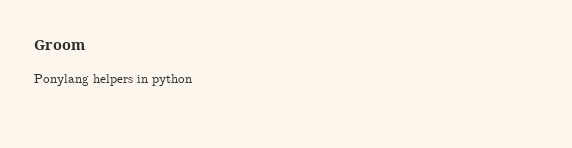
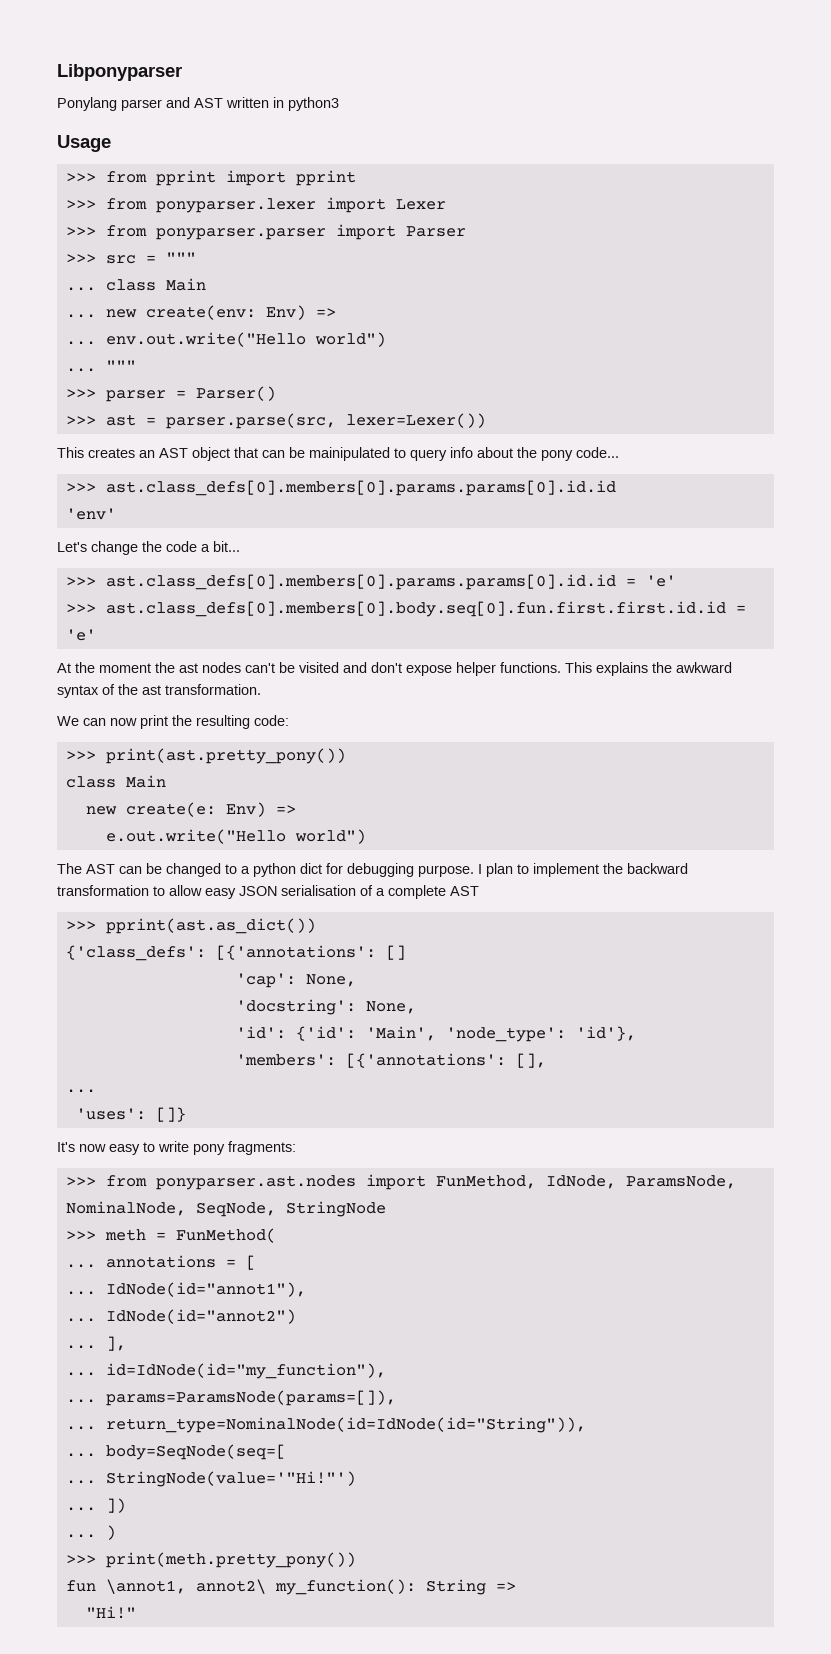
- Groom
+ Libponyparser
- Ponylang helpers in python
+ Ponylang parser and AST written in python3
+ Usage
+ >>> from pprint import pprint
+ >>> from ponyparser.lexer import Lexer
+ >>> from ponyparser.parser import Parser
+ >>> src = """
+ ... class Main
+ ... new create(env: Env) =>
+ ... env.out.write("Hello world")
+ ... """
+ >>> parser = Parser()
+ >>> ast = parser.parse(src, lexer=Lexer())
+ This creates an AST object that can be mainipulated to query info about the pony code...
+ >>> ast.class_defs[0].members[0].params.params[0].id.id
+ 'env'
+ Let's change the code a bit...
+ >>> ast.class_defs[0].members[0].params.params[0].id.id = 'e'
+ >>> ast.class_defs[0].members[0].body.seq[0].fun.first.first.id.id = 'e'
+ At the moment the ast nodes can't be visited and don't expose helper functions. This explains the awkward syntax of the ast transformation.
+ We can now print the resulting code:
+ >>> print(ast.pretty_pony())
+ class Main
+ new create(e: Env) =>
+ e.out.write("Hello world")
+ The AST can be changed to a python dict for debugging purpose. I plan to implement the backward transformation to allow easy JSON serialisation of a complete AST
+ >>> pprint(ast.as_dict())
+ {'class_defs': [{'annotations': []
+ 'cap': None,
+ 'docstring': None,
+ 'id': {'id': 'Main', 'node_type': 'id'},
+ 'members': [{'annotations': [],
+ ...
+ 'uses': []}
+ It's now easy to write pony fragments:
+ >>> from ponyparser.ast.nodes import FunMethod, IdNode, ParamsNode, NominalNode, SeqNode, StringNode
+ >>> meth = FunMethod(
+ ... annotations = [
+ ... IdNode(id="annot1"),
+ ... IdNode(id="annot2")
+ ... ],
+ ... id=IdNode(id="my_function"),
+ ... params=ParamsNode(params=[]),
+ ... return_type=NominalNode(id=IdNode(id="String")),
+ ... body=SeqNode(seq=[
+ ... StringNode(value='"Hi!"')
+ ... ])
+ ... )
+ >>> print(meth.pretty_pony())
+ fun \annot1, annot2\ my_function(): String =>
+ "Hi!"

